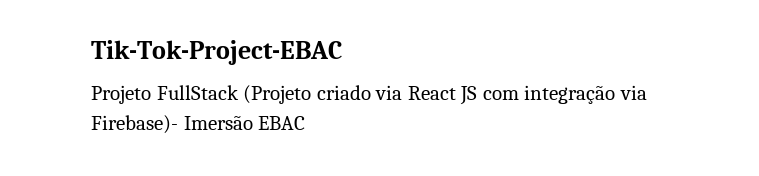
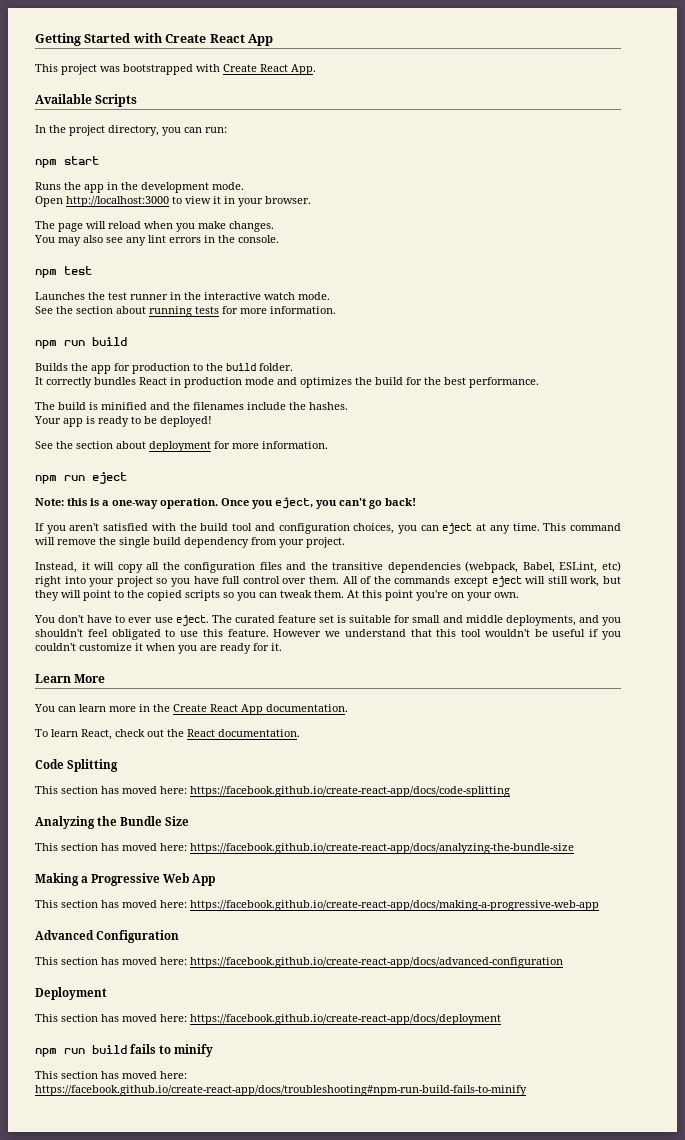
- Tik-Tok-Project-EBAC
- Projeto FullStack (Projeto criado via React JS com integração via Firebase)- Imersão EBAC
+ Getting Started with Create React App
+ This project was bootstrapped with Create React App.
+ Available Scripts
+ In the project directory, you can run:
+ npm start
+ Runs the app in the development mode.
+ Open http://localhost:3000 to view it in your browser.
+ The page will reload when you make changes.
+ You may also see any lint errors in the console.
+ npm test
+ Launches the test runner in the interactive watch mode.
+ See the section about running tests for more information.
+ npm run build
+ Builds the app for production to the build folder.
+ It correctly bundles React in production mode and optimizes the build for the best performance.
+ The build is minified and the filenames include the hashes.
+ Your app is ready to be deployed!
+ See the section about deployment for more information.
+ npm run eject
+ Note: this is a one-way operation. Once you eject, you can't go back!
+ If you aren't satisfied with the build tool and configuration choices, you can eject at any time. This command will remove the single build dependency from your project.
+ Instead, it will copy all the configuration files and the transitive dependencies (webpack, Babel, ESLint, etc) right into your project so you have full control over them. All of the commands except eject will still work, but they will point to the copied scripts so you can tweak them. At this point you're on your own.
+ You don't have to ever use eject. The curated feature set is suitable for small and middle deployments, and you shouldn't feel obligated to use this feature. However we understand that this tool wouldn't be useful if you couldn't customize it when you are ready for it.
+ Learn More
+ You can learn more in the Create React App documentation.
+ To learn React, check out the React documentation.
+ Code Splitting
+ This section has moved here: https://facebook.github.io/create-react-app/docs/code-splitting
+ Analyzing the Bundle Size
+ This section has moved here: https://facebook.github.io/create-react-app/docs/analyzing-the-bundle-size
+ Making a Progressive Web App
+ This section has moved here: https://facebook.github.io/create-react-app/docs/making-a-progressive-web-app
+ Advanced Configuration
+ This section has moved here: https://facebook.github.io/create-react-app/docs/advanced-configuration
+ Deployment
+ This section has moved here: https://facebook.github.io/create-react-app/docs/deployment
+ npm run build fails to minify
+ This section has moved here: https://facebook.github.io/create-react-app/docs/troubleshooting#npm-run-build-fails-to-minify

